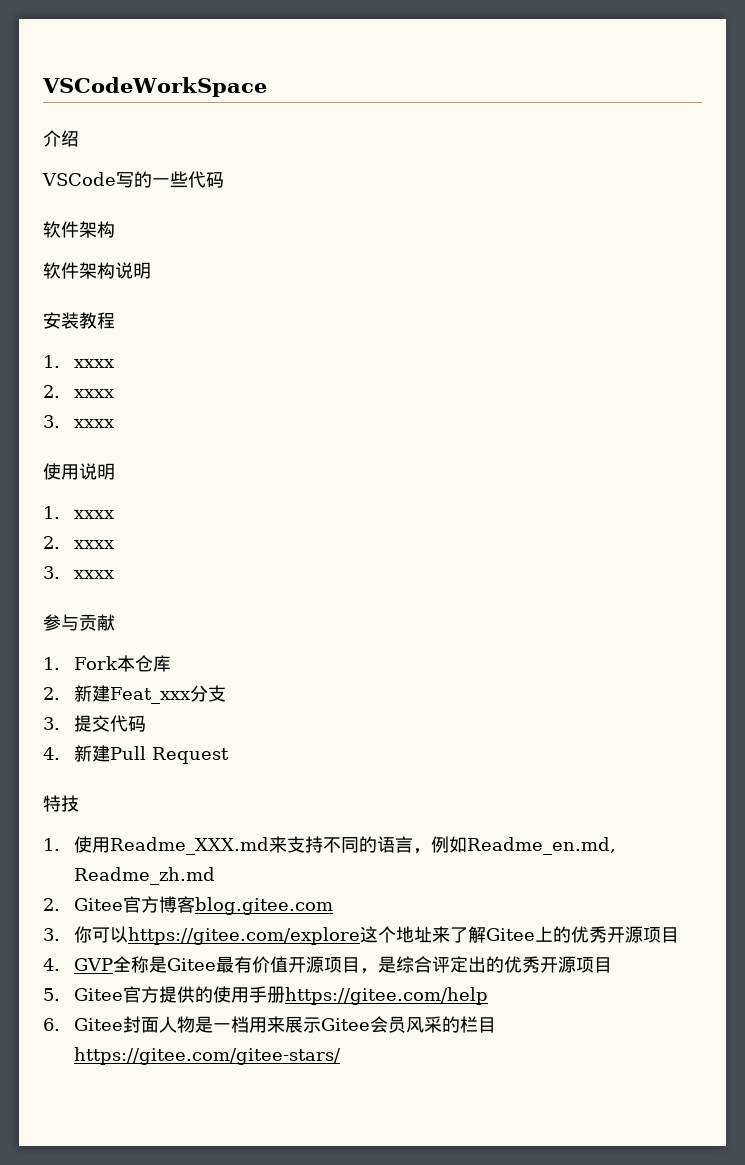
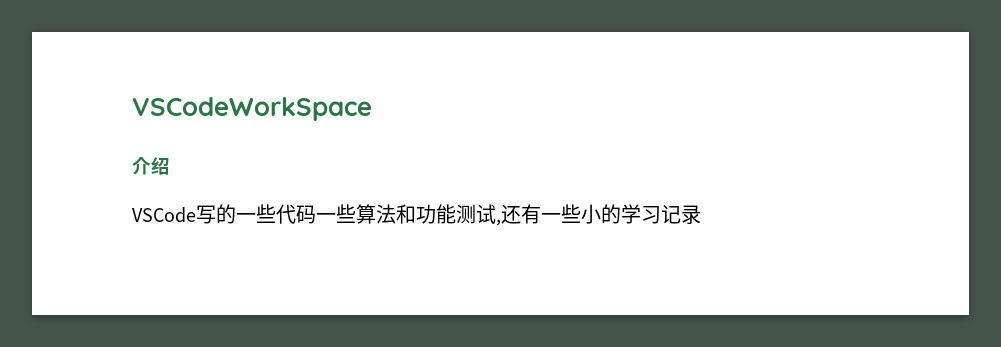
- VSCode写的一些代码
- 软件架构
- 软件架构说明
- 安装教程
- 1. xxxx
- 2. xxxx
- 3. xxxx
- 使用说明
- 1. xxxx
- 2. xxxx
- 3. xxxx
- 参与贡献
- 1. Fork本仓库
- 2.新建Feat_xxx分支
- 3.提交代码
- 4.新建Pull Request
- 特技
- 1.使用Readme_XXX.md来支持不同的语言，例如Readme_en.md, Readme_zh.md
- 2. Gitee官方博客blog.gitee.com
- 3.你可以https://gitee.com/explore这个地址来了解Gitee上的优秀开源项目
- 4. GVP全称是Gitee最有价值开源项目，是综合评定出的优秀开源项目
- 5. Gitee官方提供的使用手册https://gitee.com/help
- 6. Gitee封面人物是一档用来展示Gitee会员风采的栏目https://gitee.com/gitee-stars/
+ VSCode写的一些代码一些算法和功能测试,还有一些小的学习记录

